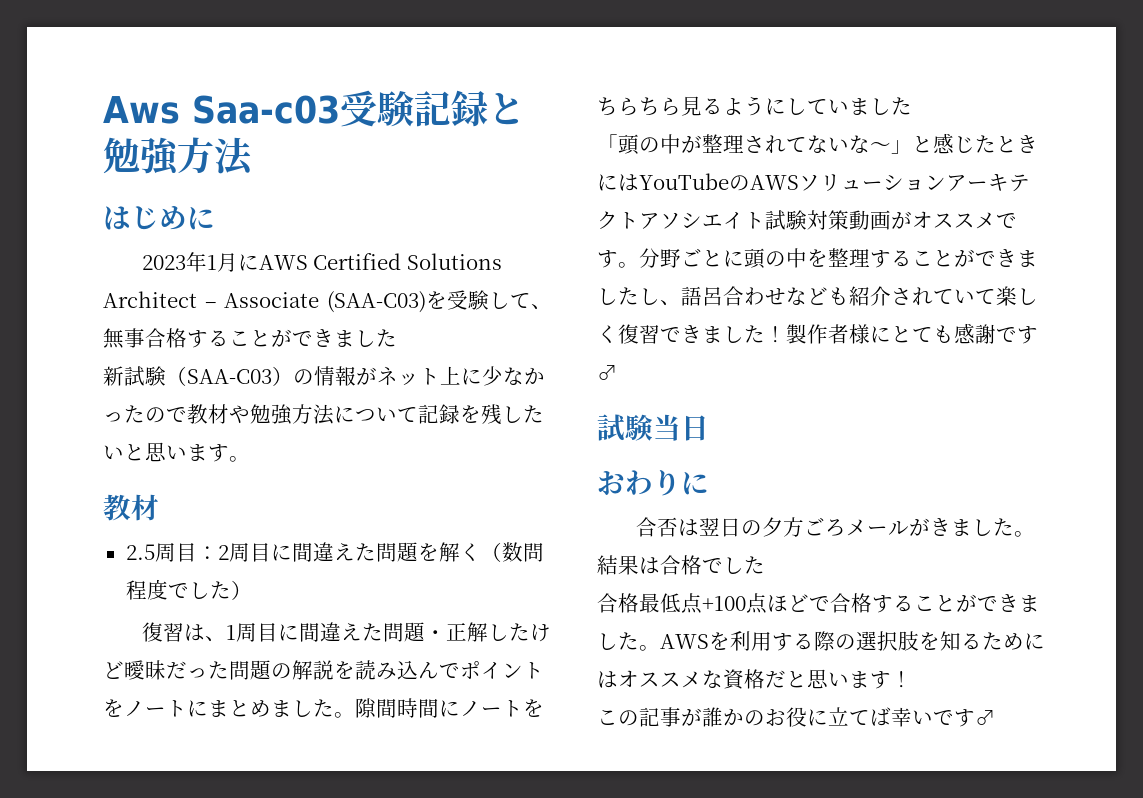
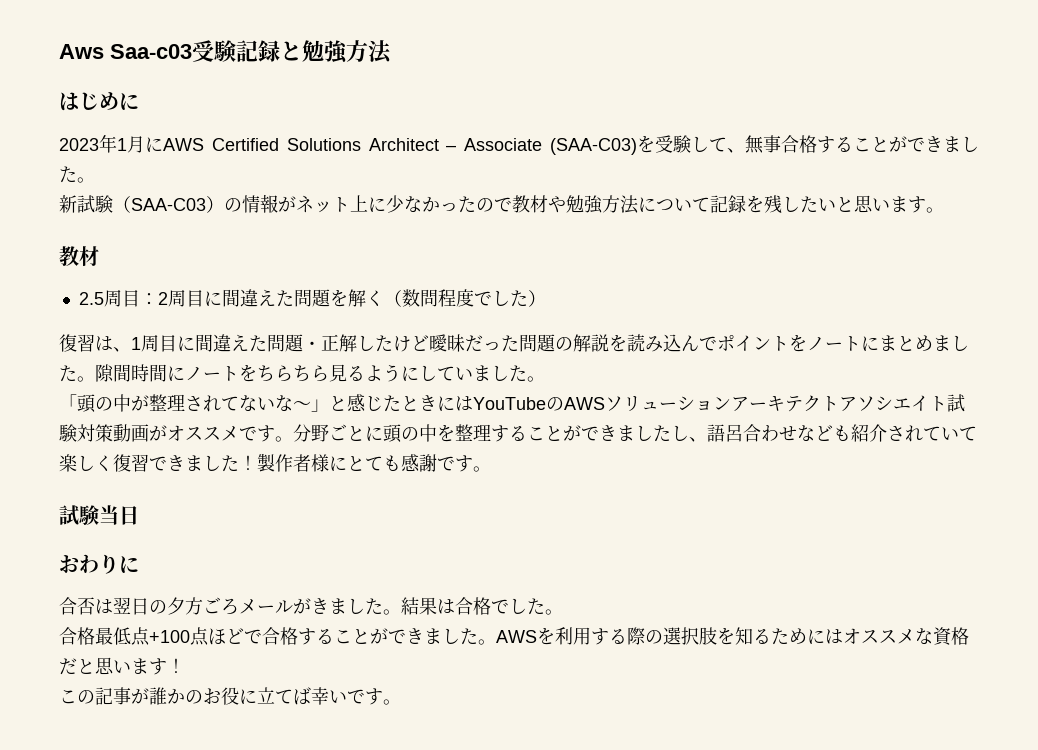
- 2023年1月にAWS Certified Solutions Architect – Associate (SAA-C03)を受験して、無事合格することができました
+ 2023年1月にAWS Certified Solutions Architect – Associate (SAA-C03)を受験して、無事合格することができました。
- 隙間時間にノートをちらちら見るようにしていました
+ 隙間時間にノートをちらちら見るようにしていました。
- 製作者様にとても感謝です♂
+ 製作者様にとても感謝です。
- 結果は合格でした
+ 結果は合格でした。
- この記事が誰かのお役に立てば幸いです♂
+ この記事が誰かのお役に立てば幸いです。

